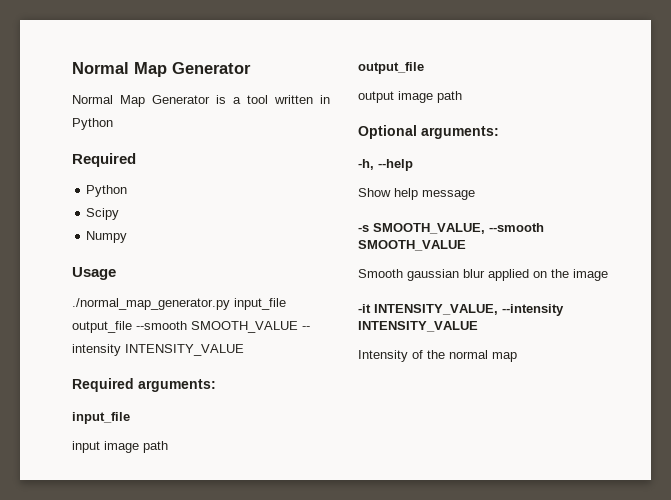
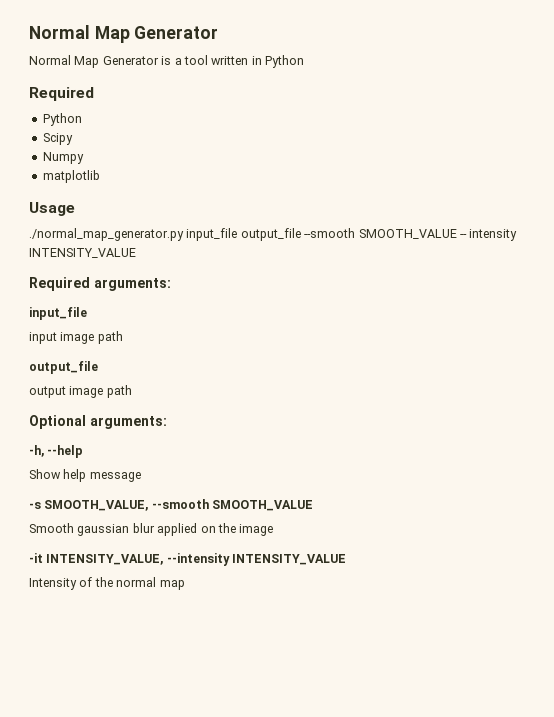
+ matplotlib

